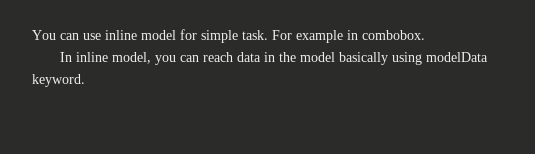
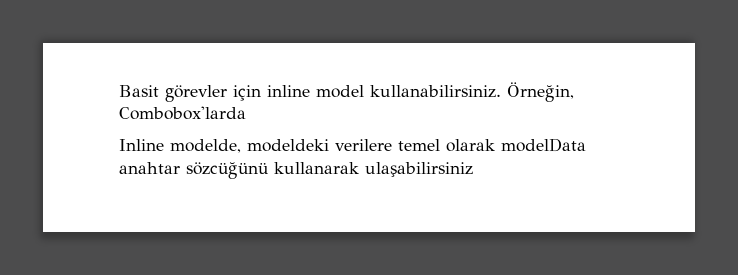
- You can use inline model for simple task. For example in combobox.
- In inline model, you can reach data in the model basically using modelData keyword.
+ Basit görevler için inline model kullanabilirsiniz. Örneğin, Combobox'larda
+ Inline modelde, modeldeki verilere temel olarak modelData anahtar sözcüğünü kullanarak ulaşabilirsiniz

